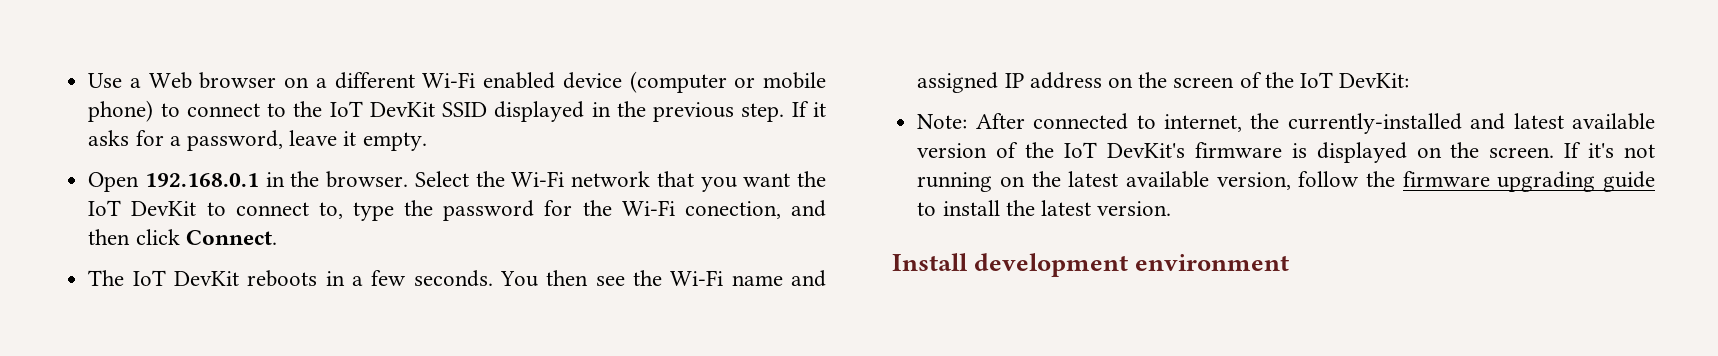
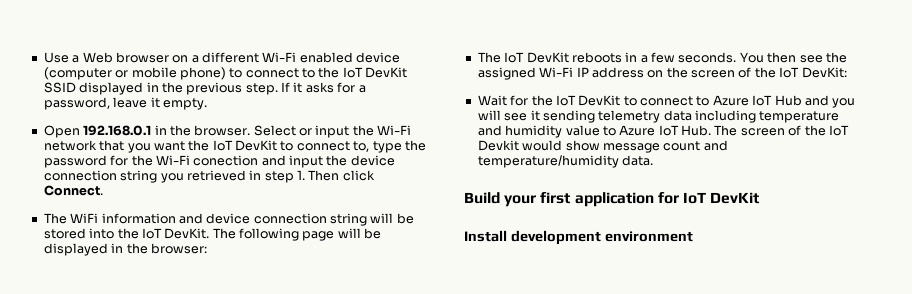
- Select the Wi-Fi network that you want the IoT DevKit to connect to, type the password for the Wi-Fi conection, and then click Connect.
+ Select or input the Wi-Fi network that you want the IoT DevKit to connect to, type the password for the Wi-Fi conection and input the device connection string you retrieved in step 1. Then click Connect.
+ The WiFi information and device connection string will be stored into the IoT DevKit. The following page will be displayed in the browser:
- You then see the Wi-Fi name and assigned IP address on the screen of the IoT DevKit:
+ You then see the assigned Wi-Fi IP address on the screen of the IoT DevKit:
- Note: After connected to internet, the currently-installed and latest available version of the IoT DevKit's firmware is displayed on the screen. If it's not running on the latest available version, follow the firmware upgrading guide to install the latest version.
+ Wait for the IoT DevKit to connect to Azure IoT Hub and you will see it sending telemetry data including temperature and humidity value to Azure IoT Hub. The screen of the IoT Devkit would show message count and temperature/humidity data.
+ Build your first application for IoT DevKit

